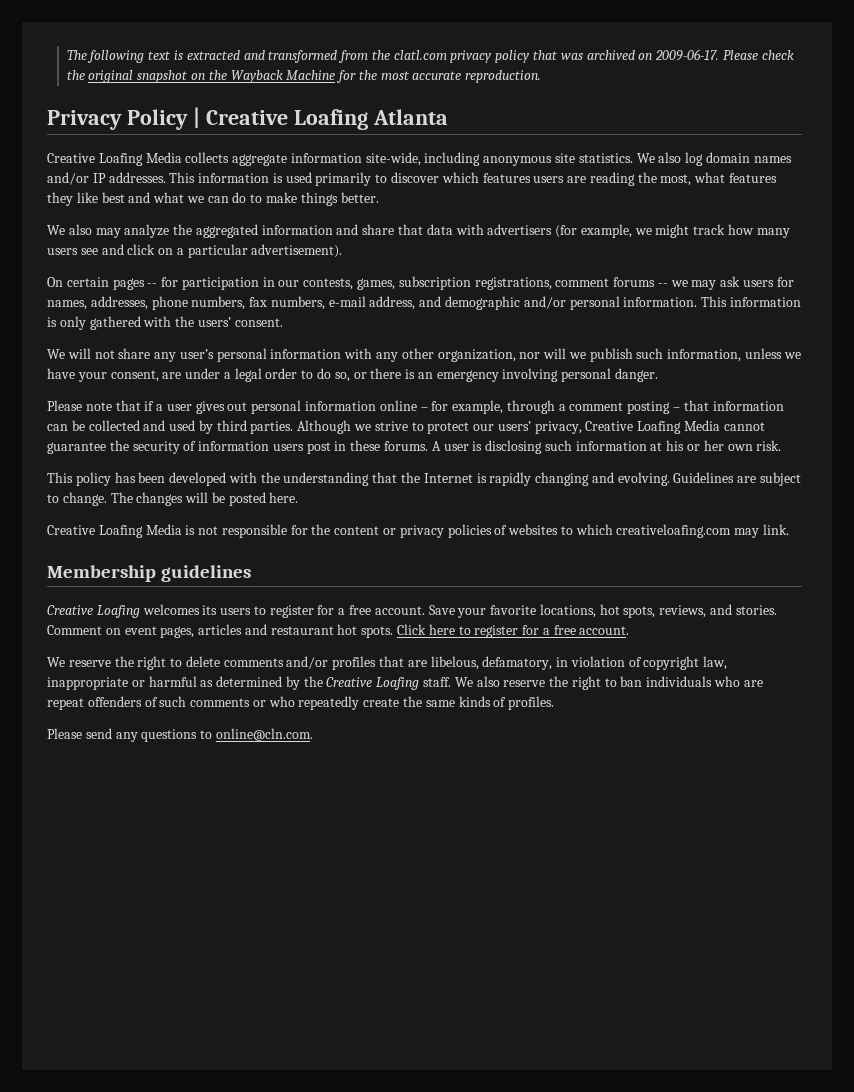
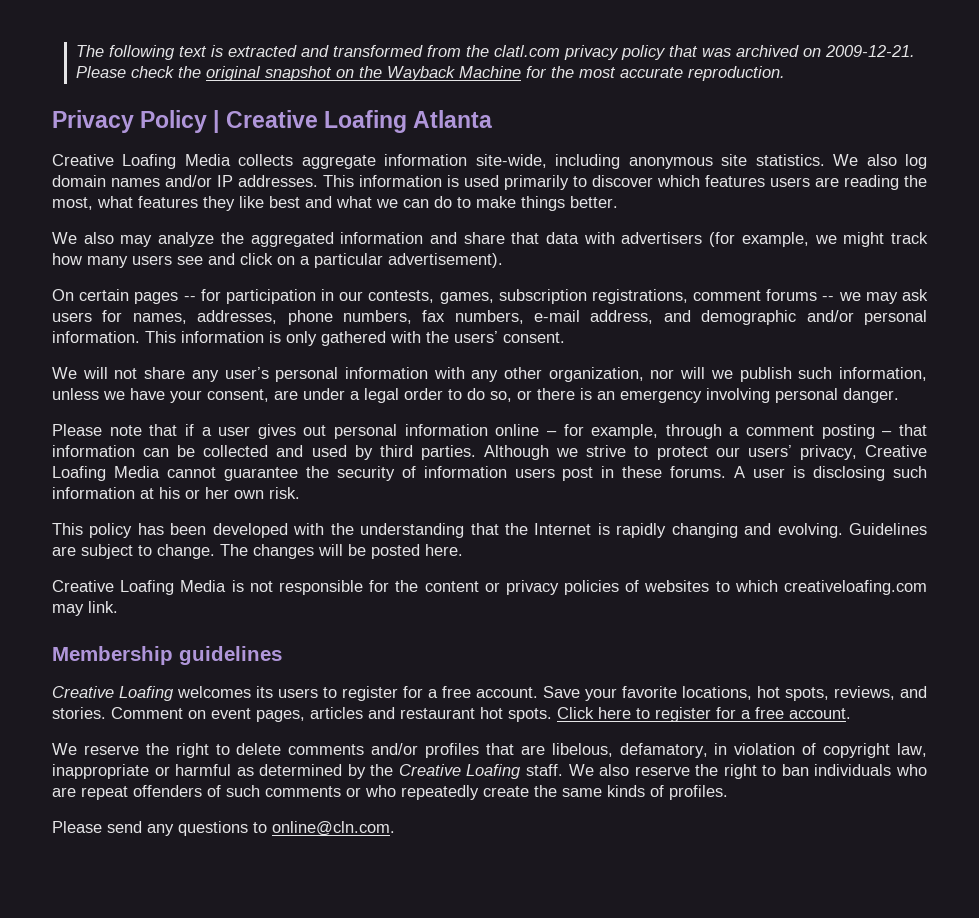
- The following text is extracted and transformed from the clatl.com privacy policy that was archived on 2009-06-17.
+ The following text is extracted and transformed from the clatl.com privacy policy that was archived on 2009-12-21.

